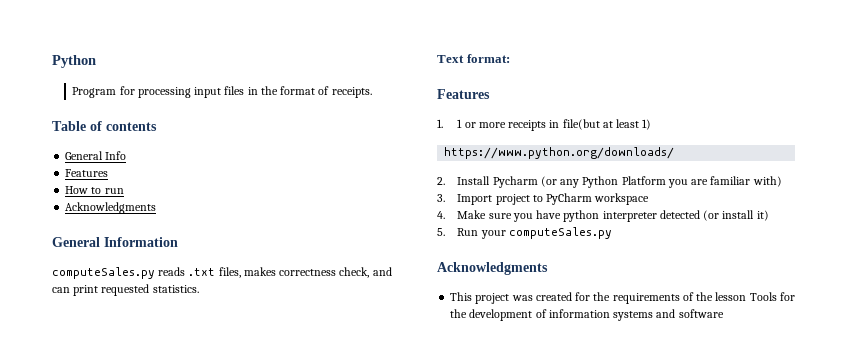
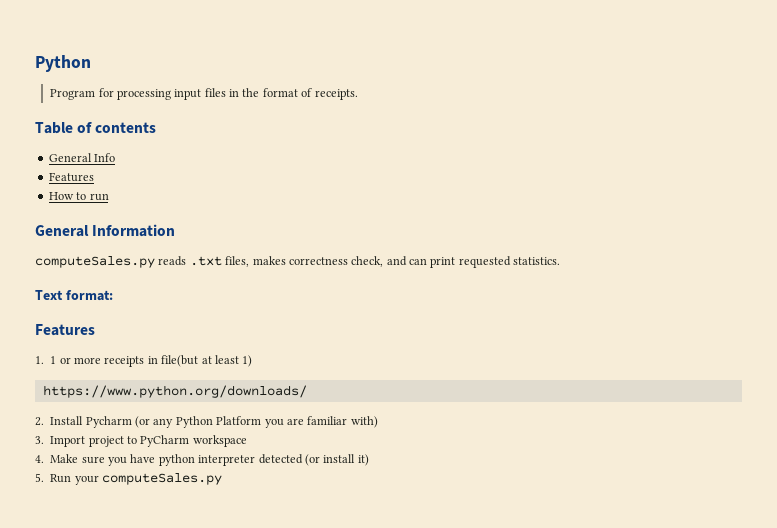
  How to run
- Acknowledgments
  5. Run your computeSales.py
- Acknowledgments
- This project was created for the requirements of the lesson Tools for the development of information systems and software

